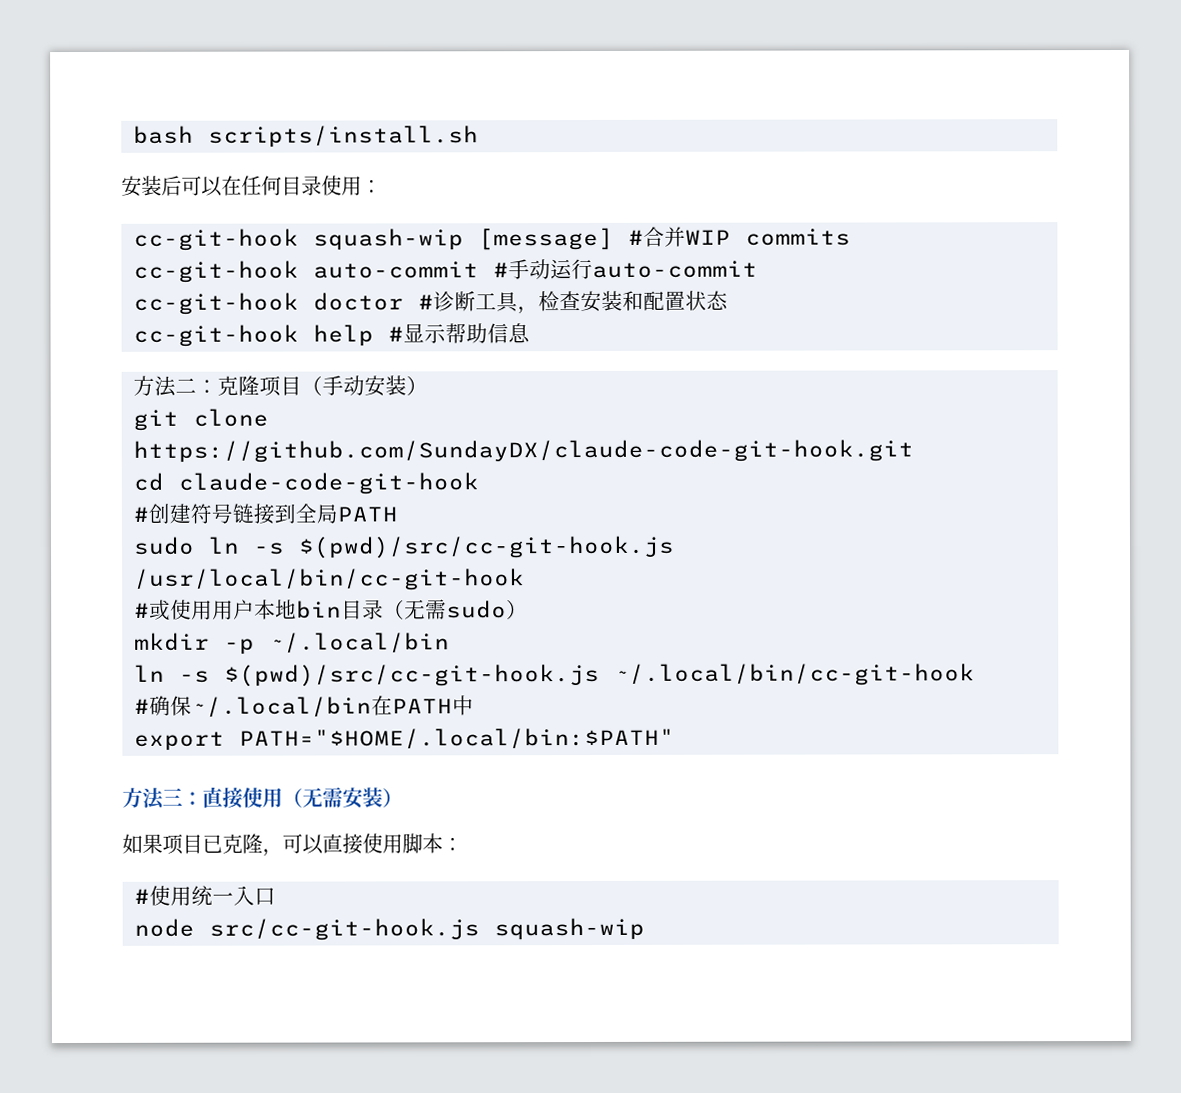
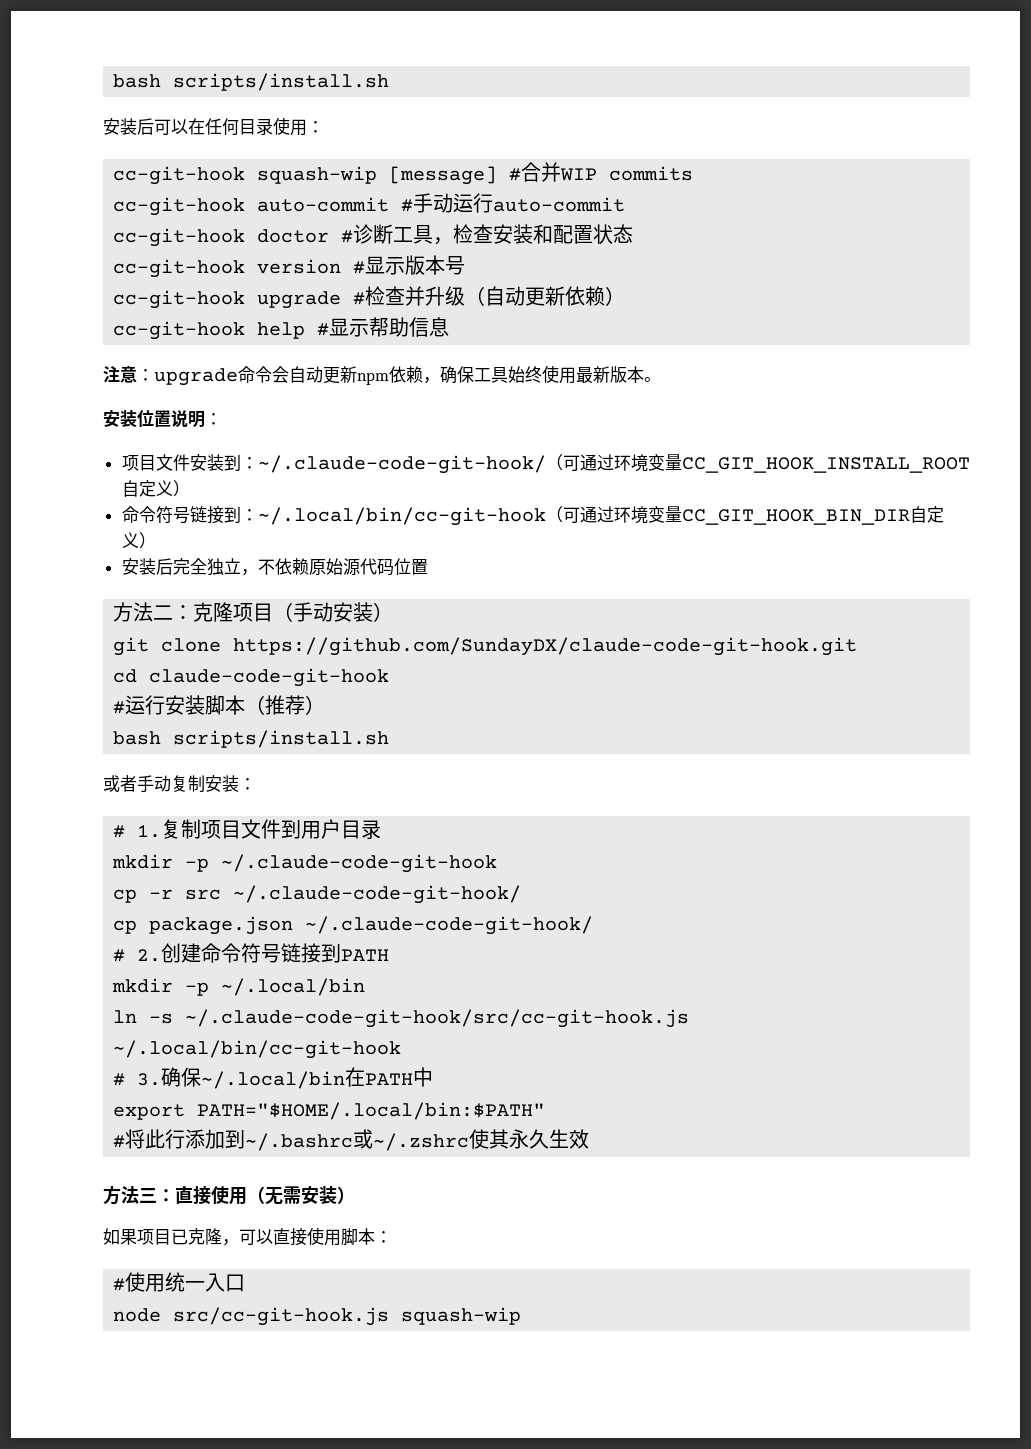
+ cc-git-hook version #显示版本号
+ cc-git-hook upgrade #检查并升级（自动更新依赖）
+ 注意：upgrade命令会自动更新npm依赖，确保工具始终使用最新版本。
+ 安装位置说明：
+ 项目文件安装到：~/.claude-code-git-hook/（可通过环境变量CC_GIT_HOOK_INSTALL_ROOT自定义）
+ 命令符号链接到：~/.local/bin/cc-git-hook（可通过环境变量CC_GIT_HOOK_BIN_DIR自定义）
+ 安装后完全独立，不依赖原始源代码位置
- #创建符号链接到全局PATH
- sudo ln -s $(pwd)/src/cc-git-hook.js /usr/local/bin/cc-git-hook
- #或使用用户本地bin目录（无需sudo）
+ #运行安装脚本（推荐）
+ bash scripts/install.sh
+ 或者手动复制安装：
+ # 1.复制项目文件到用户目录
+ mkdir -p ~/.claude-code-git-hook
+ cp -r src ~/.claude-code-git-hook/
+ cp package.json ~/.claude-code-git-hook/
+ # 2.创建命令符号链接到PATH
- ln -s $(pwd)/src/cc-git-hook.js ~/.local/bin/cc-git-hook
+ ln -s ~/.claude-code-git-hook/src/cc-git-hook.js ~/.local/bin/cc-git-hook
- #确保~/.local/bin在PATH中
+ # 3.确保~/.local/bin在PATH中
+ #将此行添加到~/.bashrc或~/.zshrc使其永久生效

